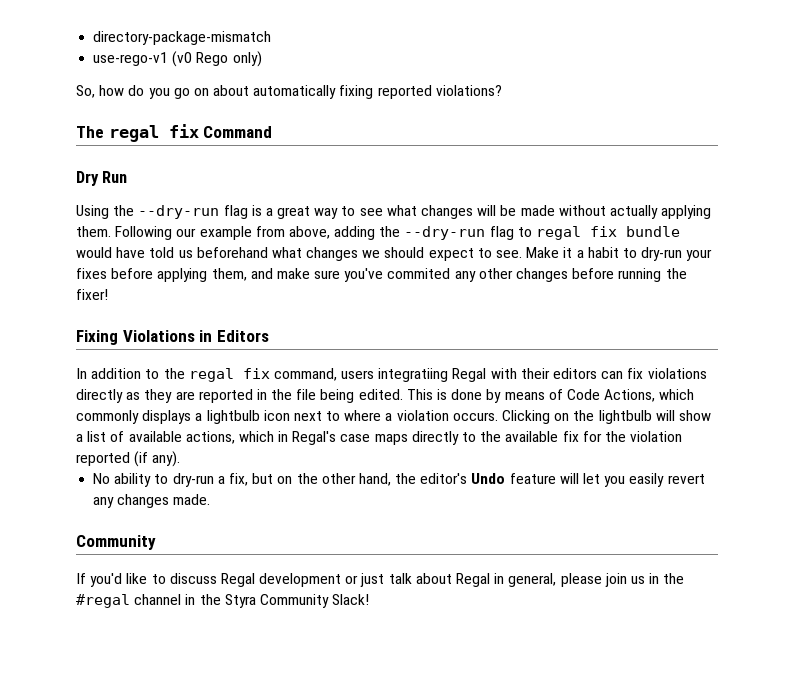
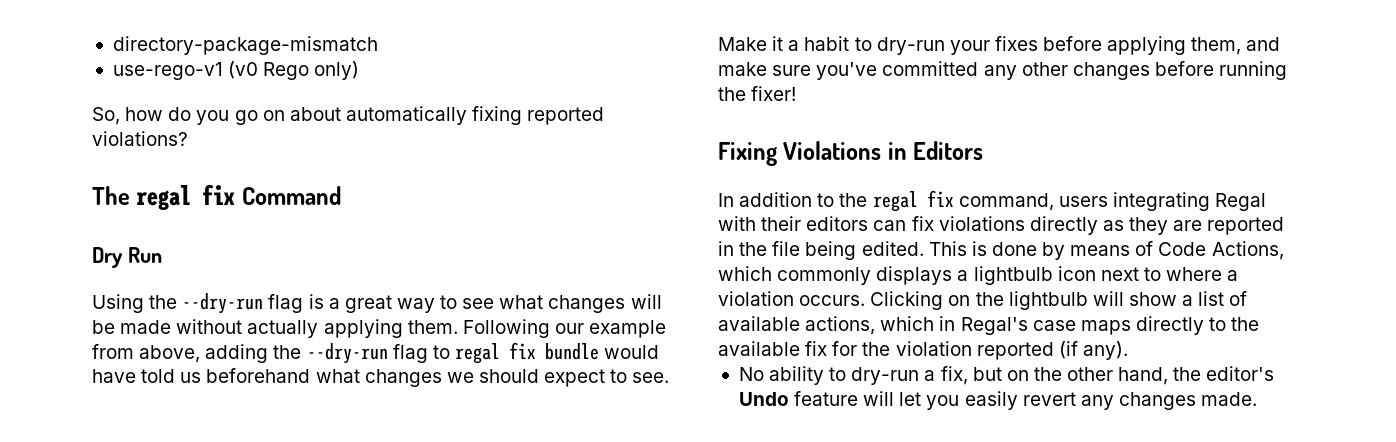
- Make it a habit to dry-run your fixes before applying them, and make sure you've commited any other changes before running the fixer!
+ Make it a habit to dry-run your fixes before applying them, and make sure you've committed any other changes before running the fixer!
- In addition to the regal fix command, users integratiing Regal with their editors can fix violations directly as they are reported in the file being edited.
+ In addition to the regal fix command, users integrating Regal with their editors can fix violations directly as they are reported in the file being edited.
  No ability to dry-run a fix, but on the other hand, the editor's Undo feature will let you easily revert any changes made.
- Community
- If you'd like to discuss Regal development or just talk about Regal in general, please join us in the #regal channel in the Styra Community Slack!

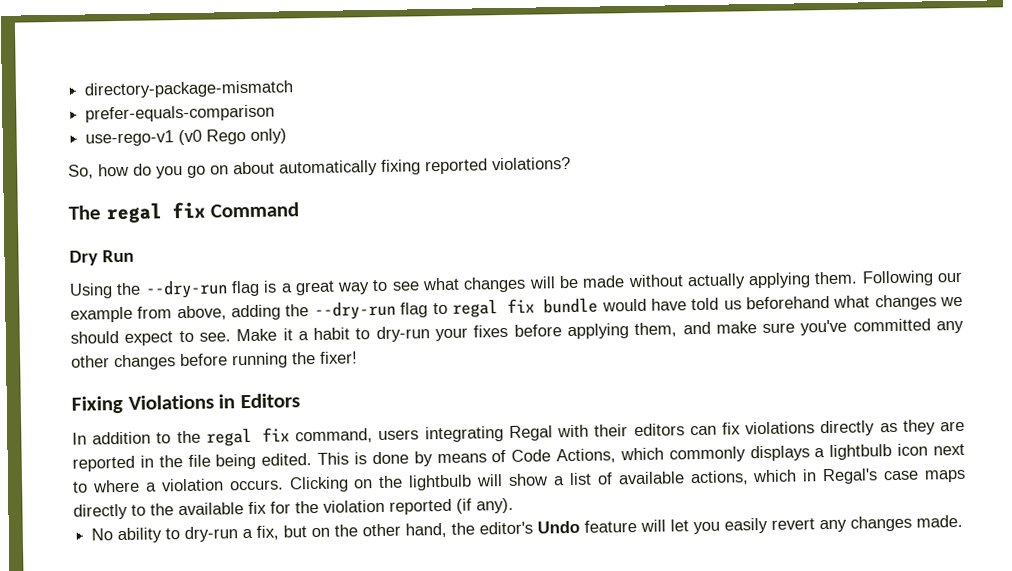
+ prefer-equals-comparison

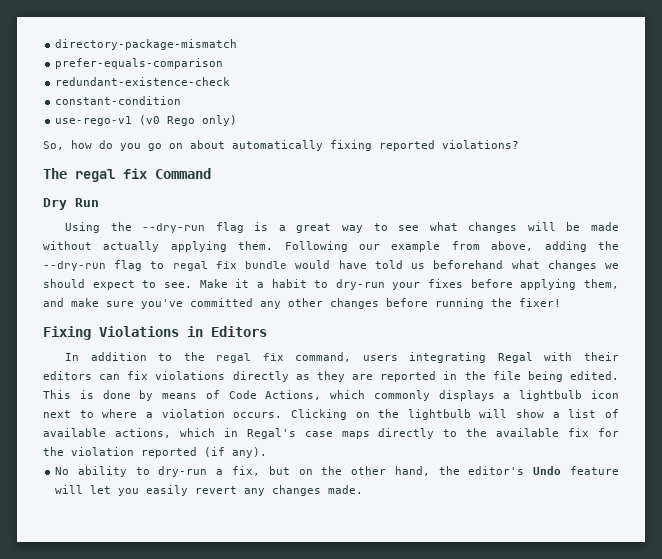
+ redundant-existence-check
+ constant-condition

